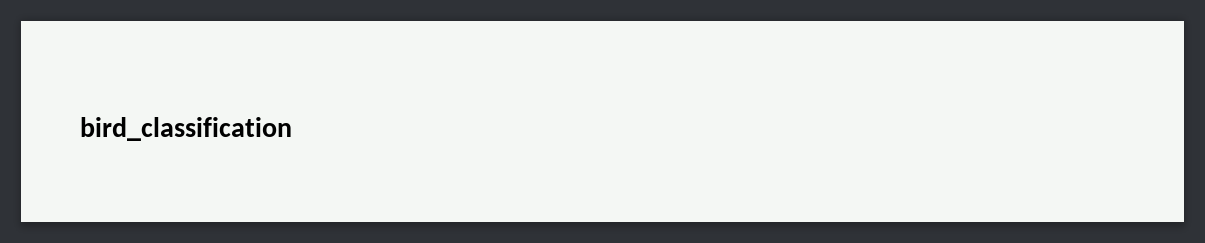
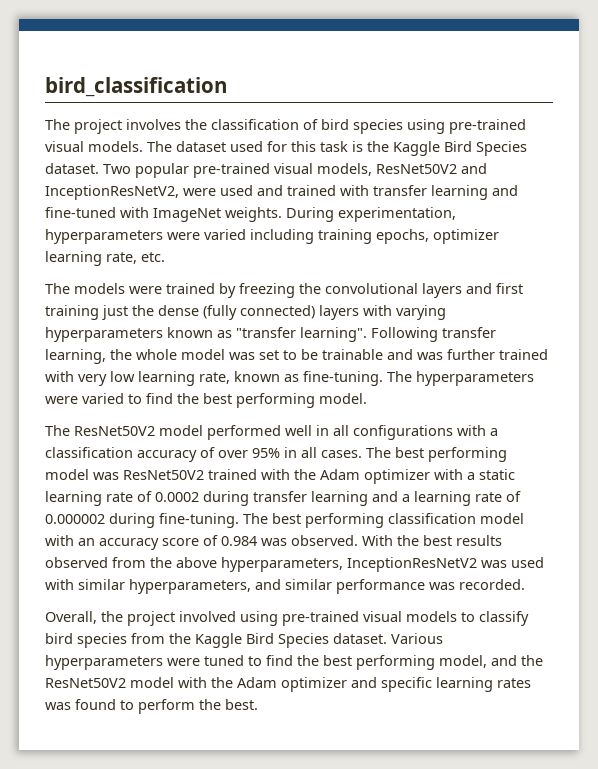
+ The project involves the classification of bird species using pre-trained visual models. The dataset used for this task is the Kaggle Bird Species dataset. Two popular pre-trained visual models, ResNet50V2 and InceptionResNetV2, were used and trained with transfer learning and fine-tuned with ImageNet weights. During experimentation, hyperparameters were varied including training epochs, optimizer learning rate, etc.
+ The models were trained by freezing the convolutional layers and first training just the dense (fully connected) layers with varying hyperparameters known as "transfer learning". Following transfer learning, the whole model was set to be trainable and was further trained with very low learning rate, known as fine-tuning. The hyperparameters were varied to find the best performing model.
+ The ResNet50V2 model performed well in all configurations with a classification accuracy of over 95% in all cases. The best performing model was ResNet50V2 trained with the Adam optimizer with a static learning rate of 0.0002 during transfer learning and a learning rate of 0.000002 during fine-tuning. The best performing classification model with an accuracy score of 0.984 was observed. With the best results observed from the above hyperparameters, InceptionResNetV2 was used with similar hyperparameters, and similar performance was recorded.
+ Overall, the project involved using pre-trained visual models to classify bird species from the Kaggle Bird Species dataset. Various hyperparameters were tuned to find the best performing model, and the ResNet50V2 model with the Adam optimizer and specific learning rates was found to perform the best.

